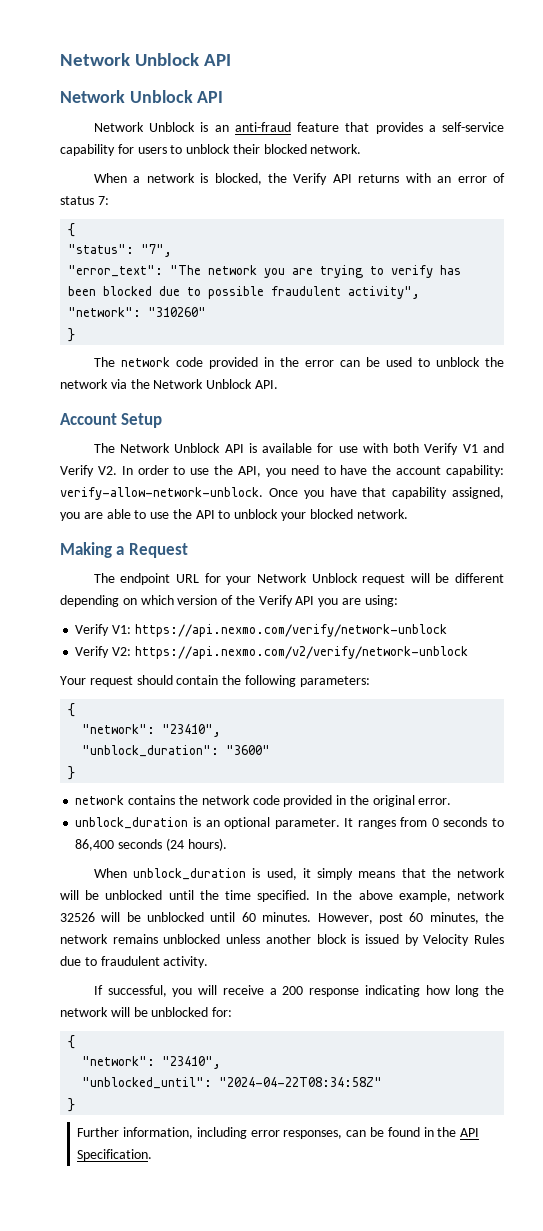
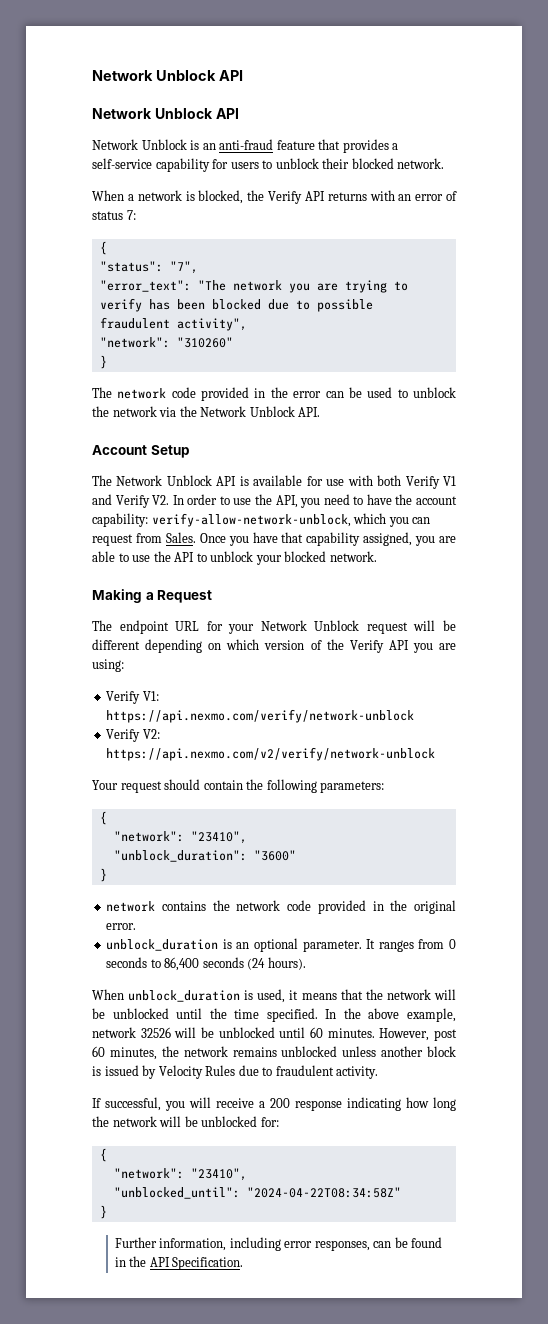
- The Network Unblock API is available for use with both Verify V1 and Verify V2. In order to use the API, you need to have the account capability: verify-allow-network-unblock.
+ The Network Unblock API is available for use with both Verify V1 and Verify V2. In order to use the API, you need to have the account capability: verify-allow-network-unblock, which you can request from Sales.
- When unblock_duration is used, it simply means that the network will be unblocked until the time specified.
+ When unblock_duration is used, it means that the network will be unblocked until the time specified.

